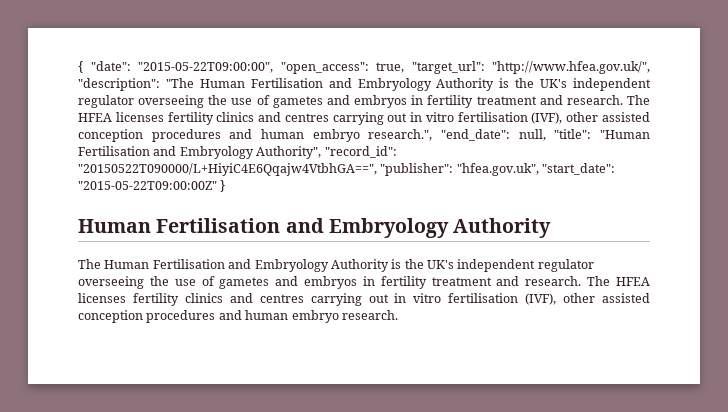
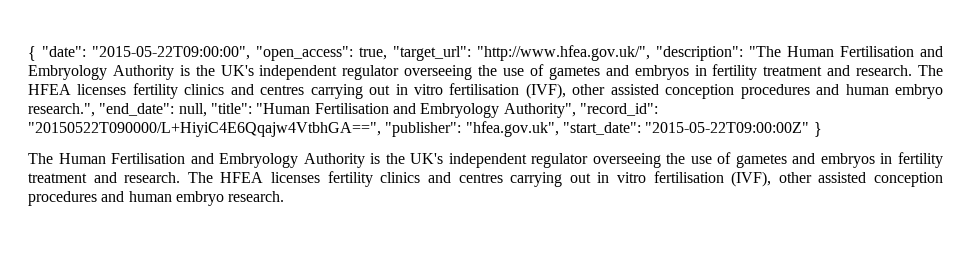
  The HFEA licenses fertility clinics and centres carrying out in vitro fertilisation (IVF), other assisted conception procedures and human embryo research.", "end_date": null, "title": "Human Fertilisation and Embryology Authority", "record_id": "20150522T090000/L+HiyiC4E6Qqajw4VtbhGA==", "publisher": "hfea.gov.uk", "start_date": "2015-05-22T09:00:00Z" }
- Human Fertilisation and Embryology Authority

